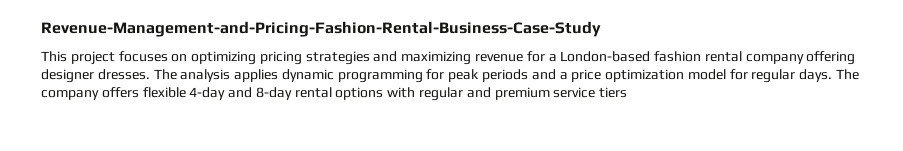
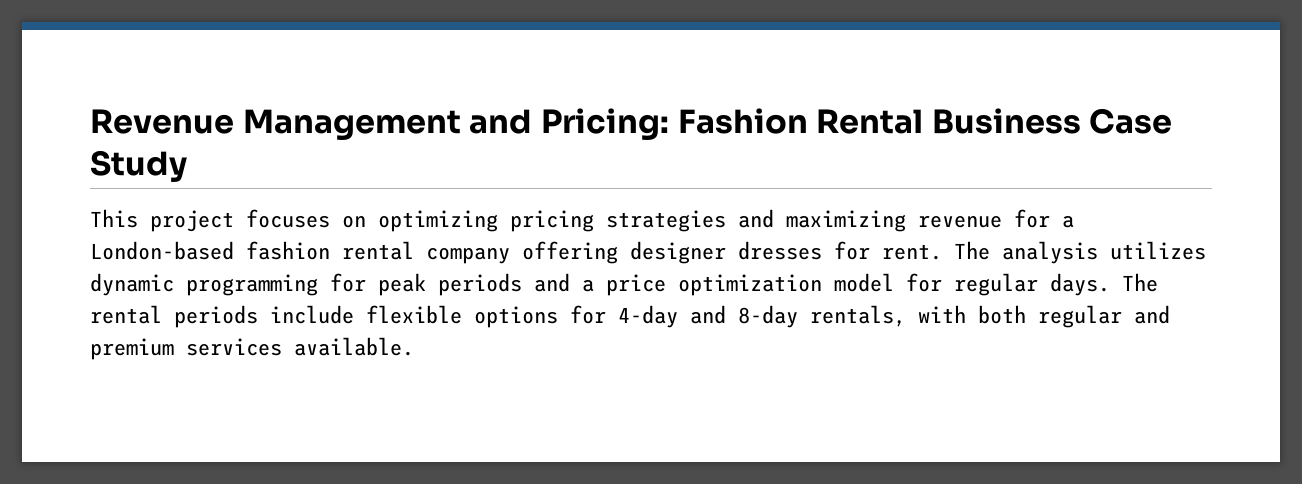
- Revenue-Management-and-Pricing-Fashion-Rental-Business-Case-Study
+ Revenue Management and Pricing: Fashion Rental Business Case Study
- This project focuses on optimizing pricing strategies and maximizing revenue for a London-based fashion rental company offering designer dresses.
+ This project focuses on optimizing pricing strategies and maximizing revenue for a London-based fashion rental company offering designer dresses for rent.
- The analysis applies dynamic programming for peak periods and a price optimization model for regular days.
+ The analysis utilizes dynamic programming for peak periods and a price optimization model for regular days.
- The company offers flexible 4-day and 8-day rental options with regular and premium service tiers
+ The rental periods include flexible options for 4-day and 8-day rentals, with both regular and premium services available.

